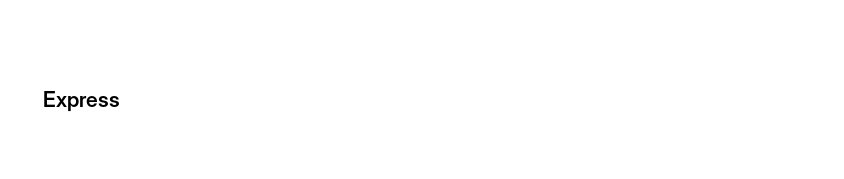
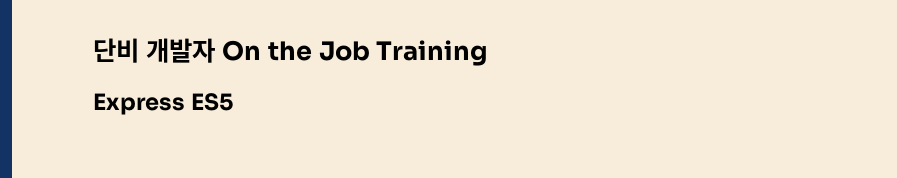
- Express
+ 단비 개발자 On the Job Training
+ Express ES5

